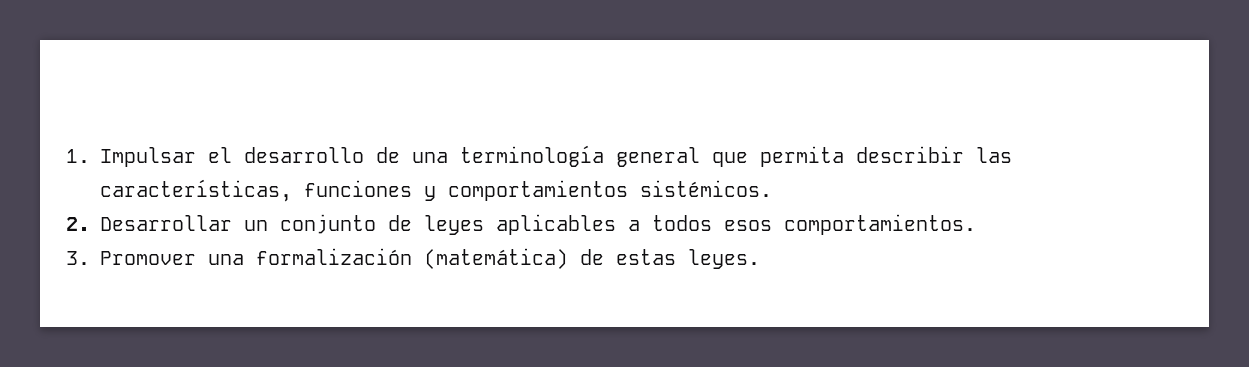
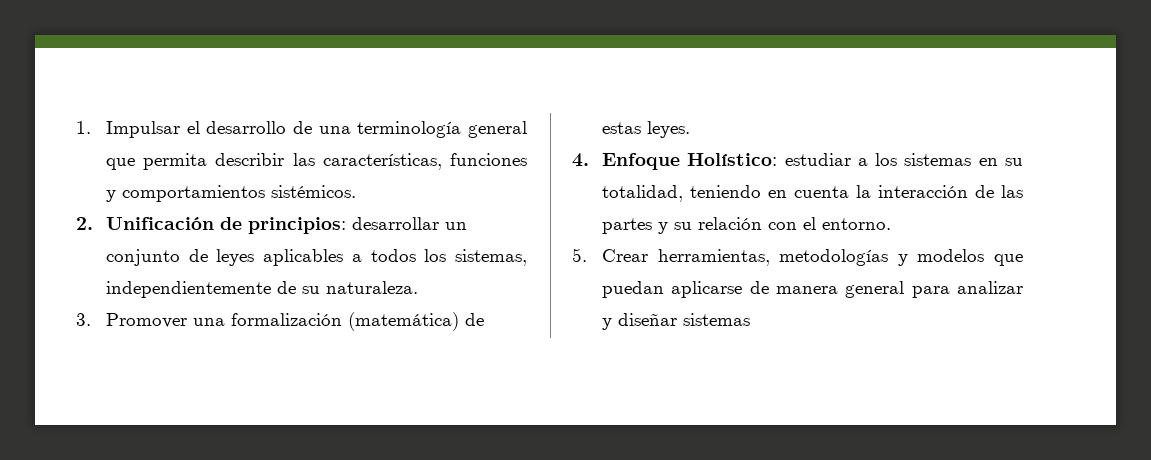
- 2. Desarrollar un conjunto de leyes aplicables a todos esos comportamientos.
+ 2. Unificación de principios: desarrollar un conjunto de leyes aplicables a todos los sistemas, independientemente de su naturaleza.
+ 4. Enfoque Holístico: estudiar a los sistemas en su totalidad, teniendo en cuenta la interacción de las partes y su relación con el entorno.
+ 5. Crear herramientas, metodologías y modelos que puedan aplicarse de manera general para analizar y diseñar sistemas

